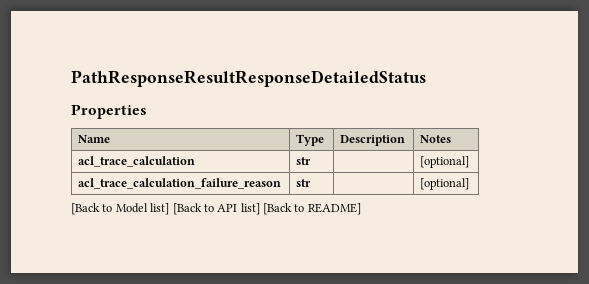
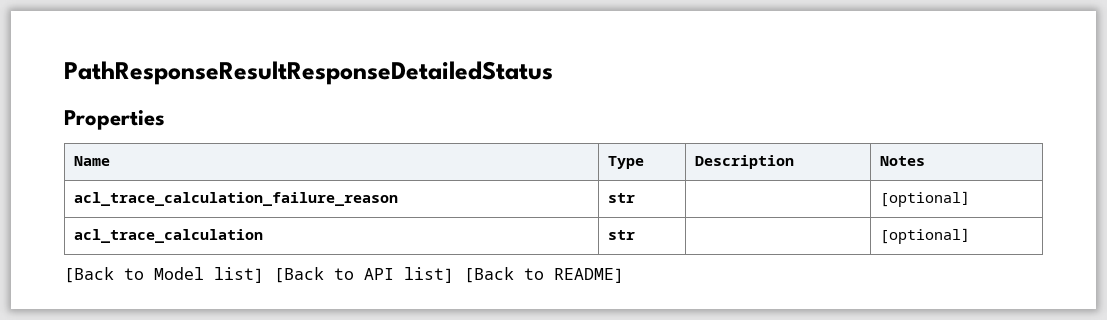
+ acl_trace_calculation_failure_reason | str | | [optional]
  acl_trace_calculation | str | | [optional]
- acl_trace_calculation_failure_reason | str | | [optional]

